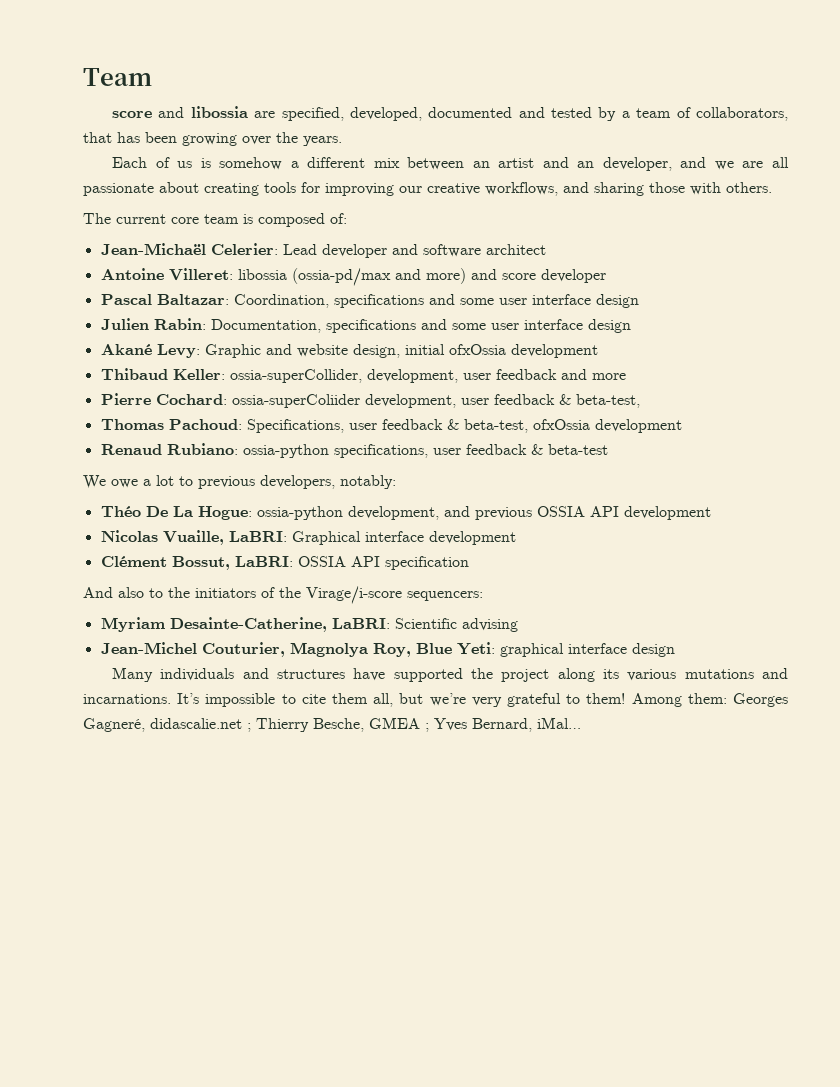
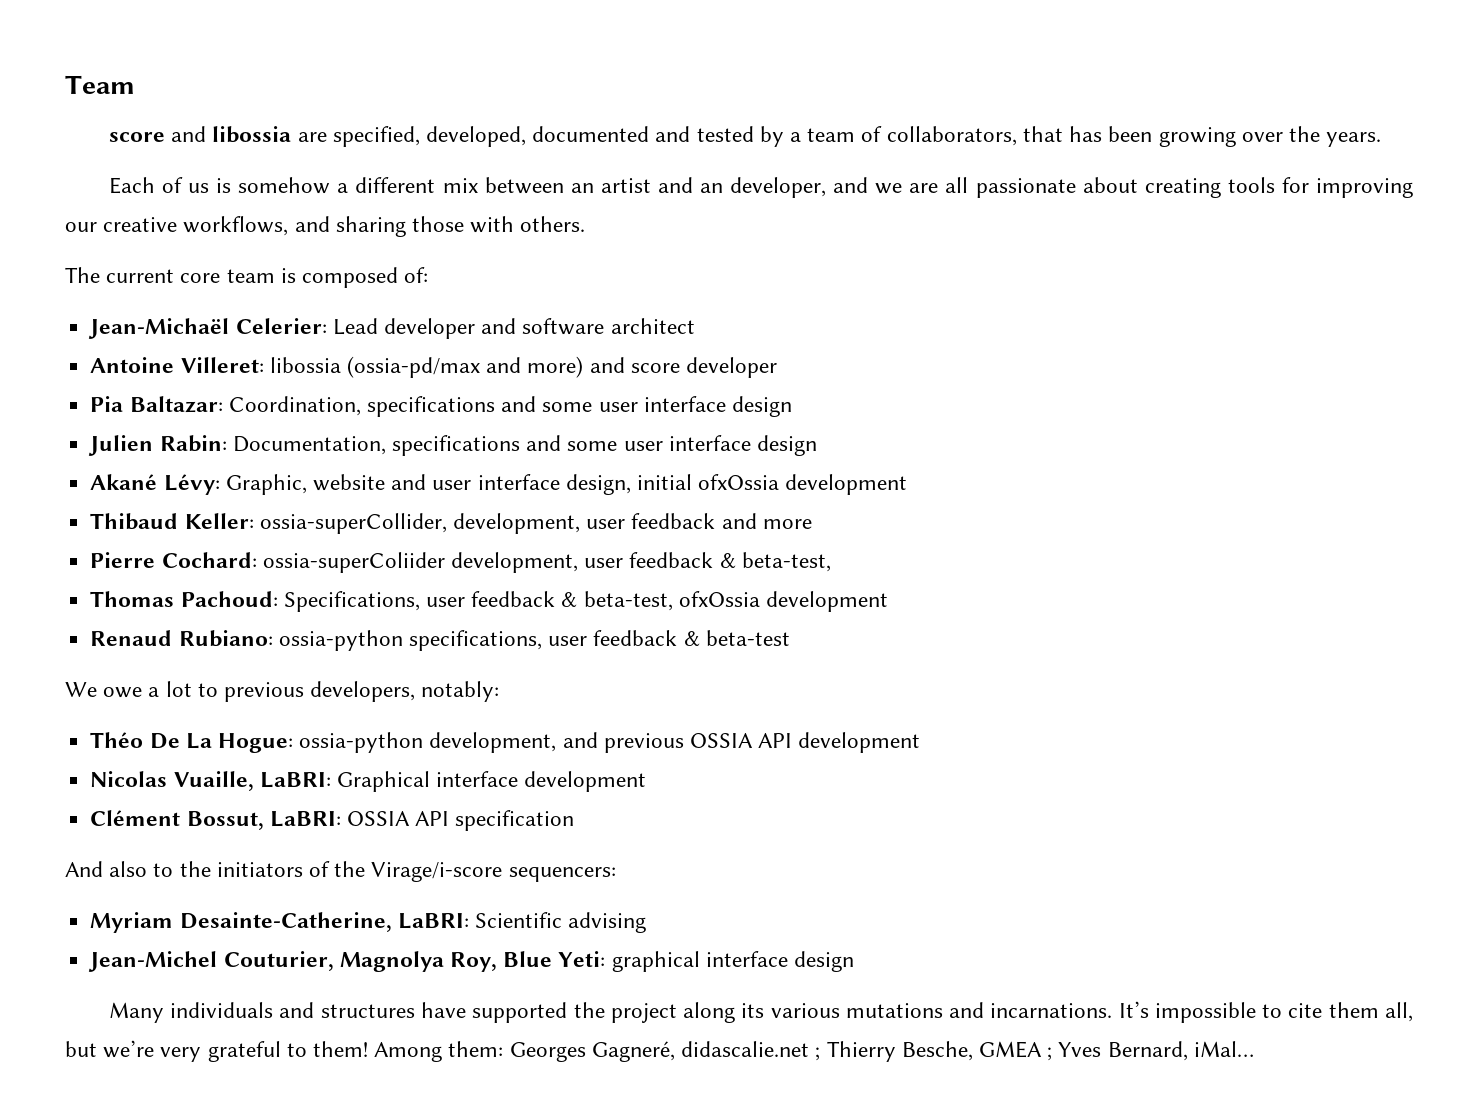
- Pascal Baltazar: Coordination, specifications and some user interface design
+ Pia Baltazar: Coordination, specifications and some user interface design
- Akané Levy: Graphic and website design, initial ofxOssia development
+ Akané Lévy: Graphic, website and user interface design, initial ofxOssia development

